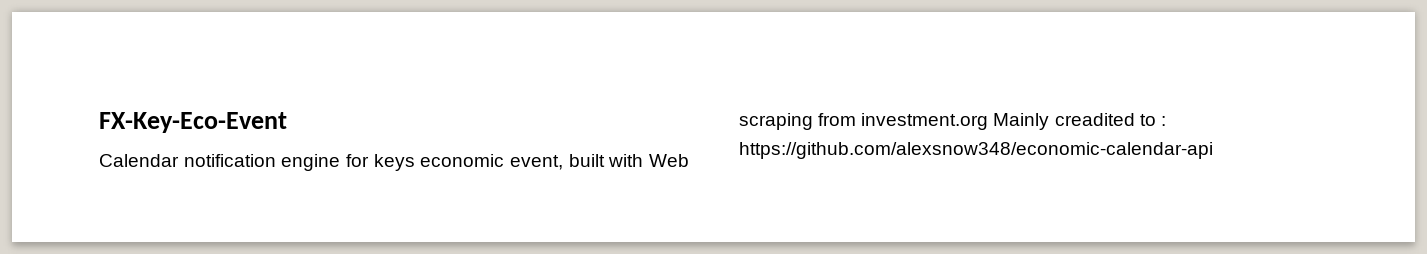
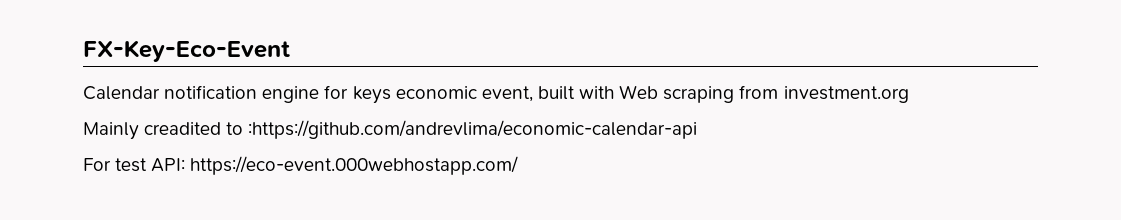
- Calendar notification engine for keys economic event, built with Web scraping from investment.org Mainly creadited to : https://github.com/alexsnow348/economic-calendar-api
+ Calendar notification engine for keys economic event, built with Web scraping from investment.org
+ Mainly creadited to :https://github.com/andrevlima/economic-calendar-api
+ For test API: https://eco-event.000webhostapp.com/

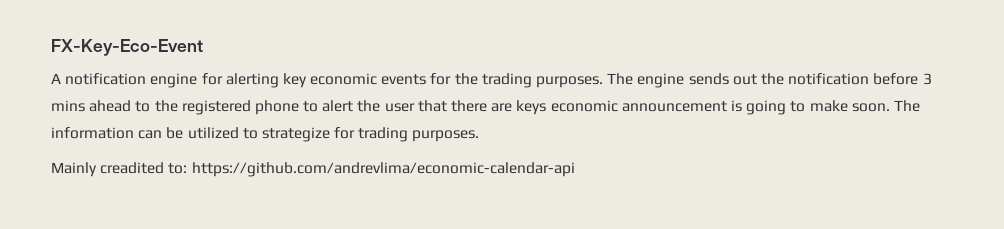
- Calendar notification engine for keys economic event, built with Web scraping from investment.org
- Mainly creadited to :https://github.com/andrevlima/economic-calendar-api
- For test API: https://eco-event.000webhostapp.com/
+ A notification engine for alerting key economic events for the trading purposes. The engine sends out the notification before 3 mins ahead to the registered phone to alert the user that there are keys economic announcement is going to make soon. The information can be utilized to strategize for trading purposes.
+ Mainly creadited to: https://github.com/andrevlima/economic-calendar-api

